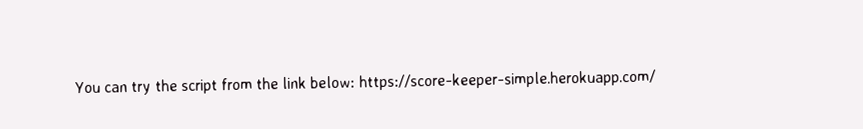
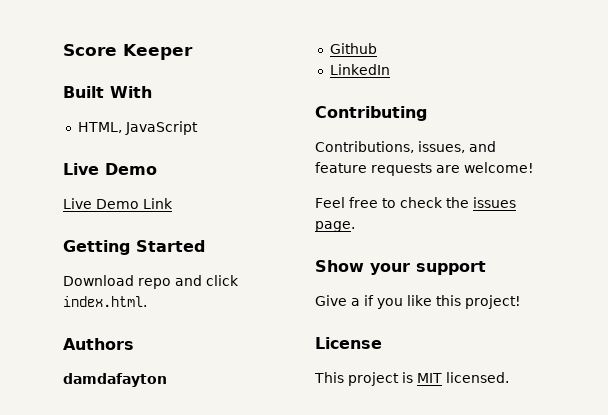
- You can try the script from the link below: https://score-keeper-simple.herokuapp.com/
+ Score Keeper
+ Built With
+ HTML, JavaScript
+ Live Demo
+ Live Demo Link
+ Getting Started
+ Download repo and click index.html.
+ Authors
+ damdafayton
+ Github
+ LinkedIn
+ Contributing
+ Contributions, issues, and feature requests are welcome!
+ Feel free to check the issues page.
+ Show your support
+ Give a if you like this project!
+ License
+ This project is MIT licensed.

